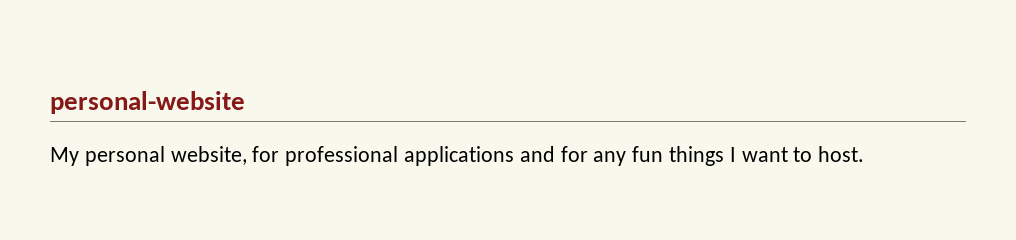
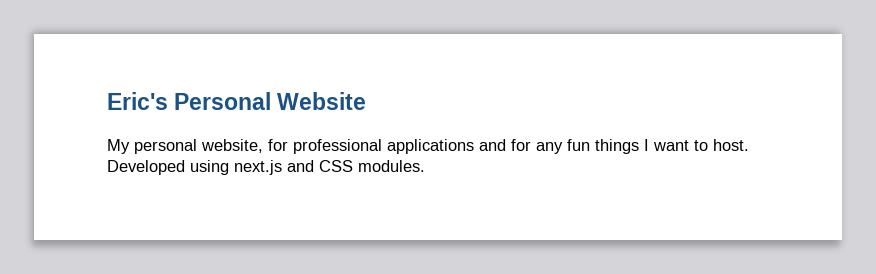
- personal-website
+ Eric's Personal Website
+ Developed using next.js and CSS modules.

